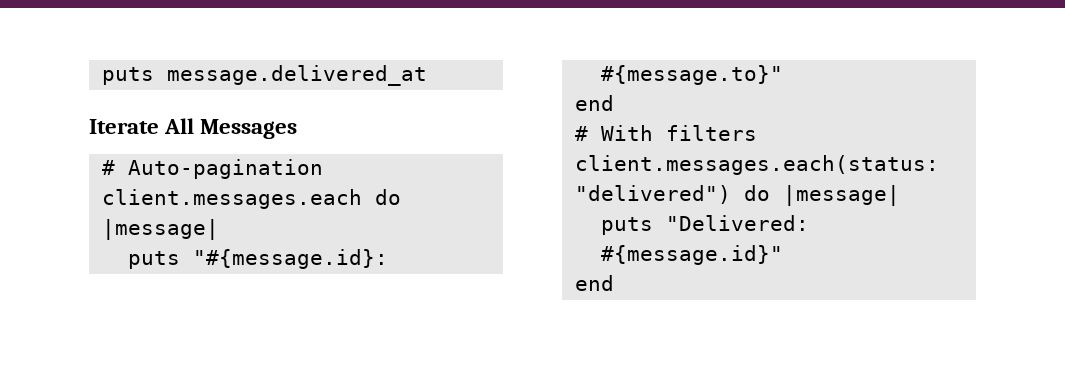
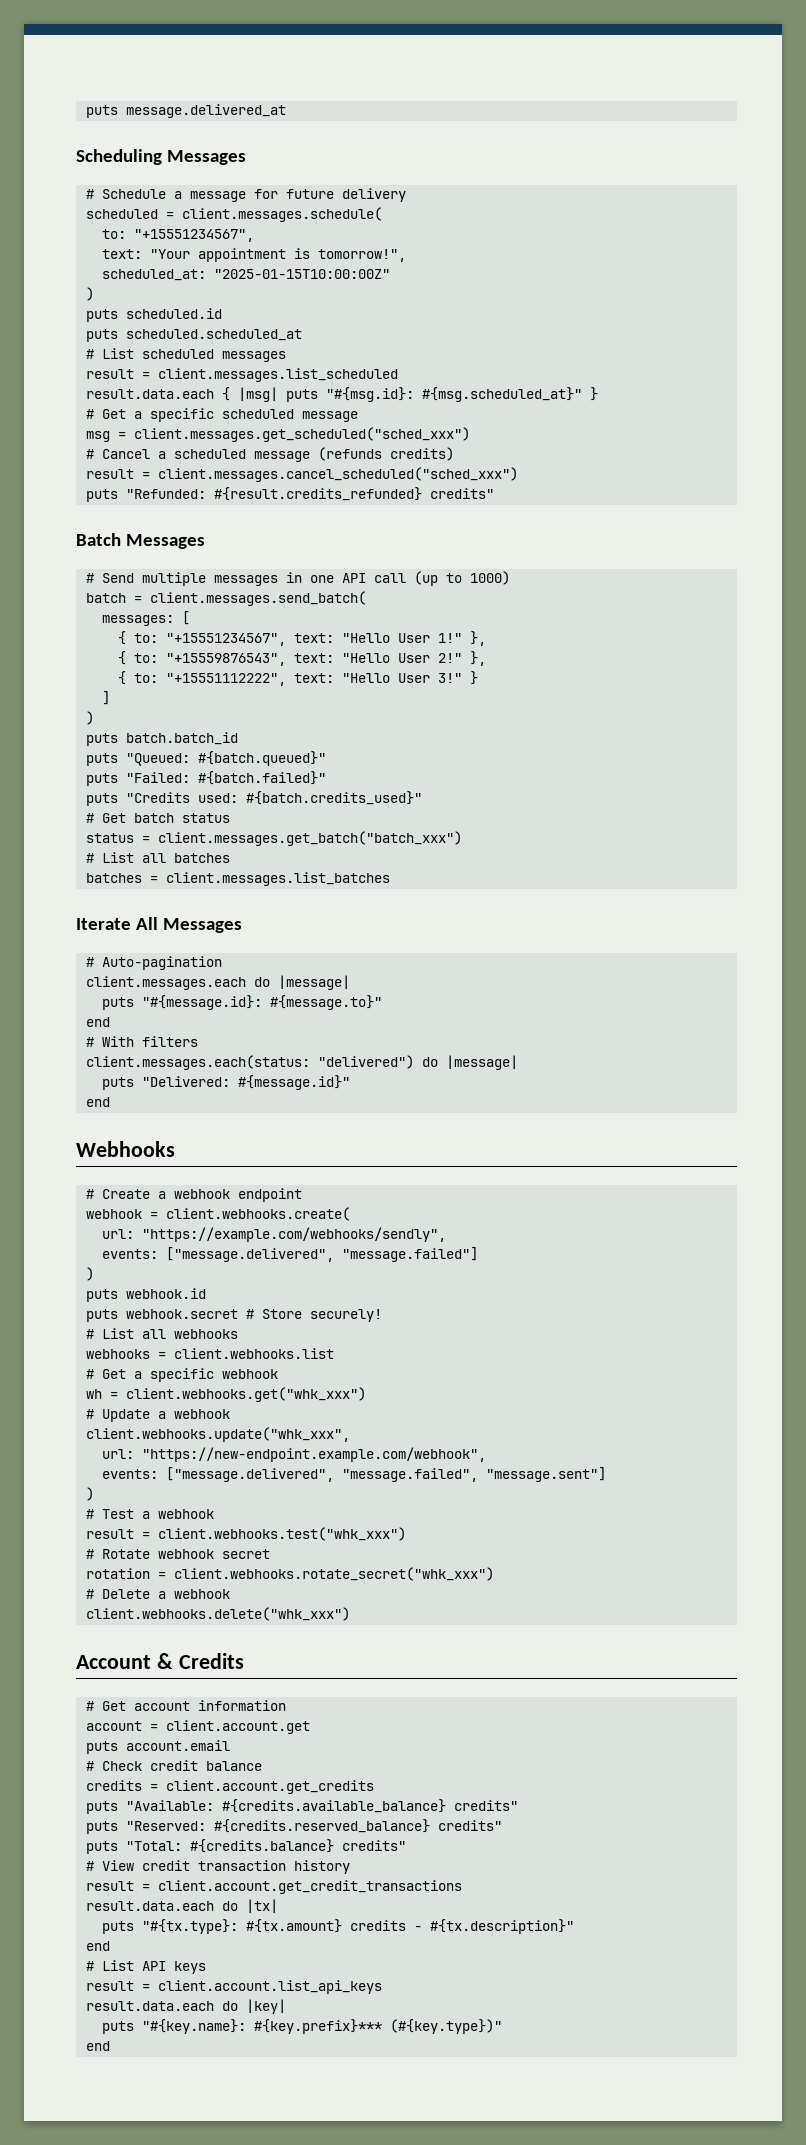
+ Scheduling Messages
+ # Schedule a message for future delivery
+ scheduled = client.messages.schedule(
+ to: "+15551234567",
+ text: "Your appointment is tomorrow!",
+ scheduled_at: "2025-01-15T10:00:00Z"
+ )
+ puts scheduled.id
+ puts scheduled.scheduled_at
+ # List scheduled messages
+ result = client.messages.list_scheduled
+ result.data.each { |msg| puts "#{msg.id}: #{msg.scheduled_at}" }
+ # Get a specific scheduled message
+ msg = client.messages.get_scheduled("sched_xxx")
+ # Cancel a scheduled message (refunds credits)
+ result = client.messages.cancel_scheduled("sched_xxx")
+ puts "Refunded: #{result.credits_refunded} credits"
+ Batch Messages
+ # Send multiple messages in one API call (up to 1000)
+ batch = client.messages.send_batch(
+ messages: [
+ { to: "+15551234567", text: "Hello User 1!" },
+ { to: "+15559876543", text: "Hello User 2!" },
+ { to: "+15551112222", text: "Hello User 3!" }
+ ]
+ )
+ puts batch.batch_id
+ puts "Queued: #{batch.queued}"
+ puts "Failed: #{batch.failed}"
+ puts "Credits used: #{batch.credits_used}"
+ # Get batch status
+ status = client.messages.get_batch("batch_xxx")
+ # List all batches
+ batches = client.messages.list_batches
+ Webhooks
+ # Create a webhook endpoint
+ webhook = client.webhooks.create(
+ url: "https://example.com/webhooks/sendly",
+ events: ["message.delivered", "message.failed"]
+ )
+ puts webhook.id
+ puts webhook.secret # Store securely!
+ # List all webhooks
+ webhooks = client.webhooks.list
+ # Get a specific webhook
+ wh = client.webhooks.get("whk_xxx")
+ # Update a webhook
+ client.webhooks.update("whk_xxx",
+ url: "https://new-endpoint.example.com/webhook",
+ events: ["message.delivered", "message.failed", "message.sent"]
+ )
+ # Test a webhook
+ result = client.webhooks.test("whk_xxx")
+ # Rotate webhook secret
+ rotation = client.webhooks.rotate_secret("whk_xxx")
+ # Delete a webhook
+ client.webhooks.delete("whk_xxx")
+ Account & Credits
+ # Get account information
+ account = client.account.get
+ puts account.email
+ # Check credit balance
+ credits = client.account.get_credits
+ puts "Available: #{credits.available_balance} credits"
+ puts "Reserved: #{credits.reserved_balance} credits"
+ puts "Total: #{credits.balance} credits"
+ # View credit transaction history
+ result = client.account.get_credit_transactions
+ result.data.each do |tx|
+ puts "#{tx.type}: #{tx.amount} credits - #{tx.description}"
+ end
+ # List API keys
+ result = client.account.list_api_keys
+ result.data.each do |key|
+ puts "#{key.name}: #{key.prefix}*** (#{key.type})"
+ end

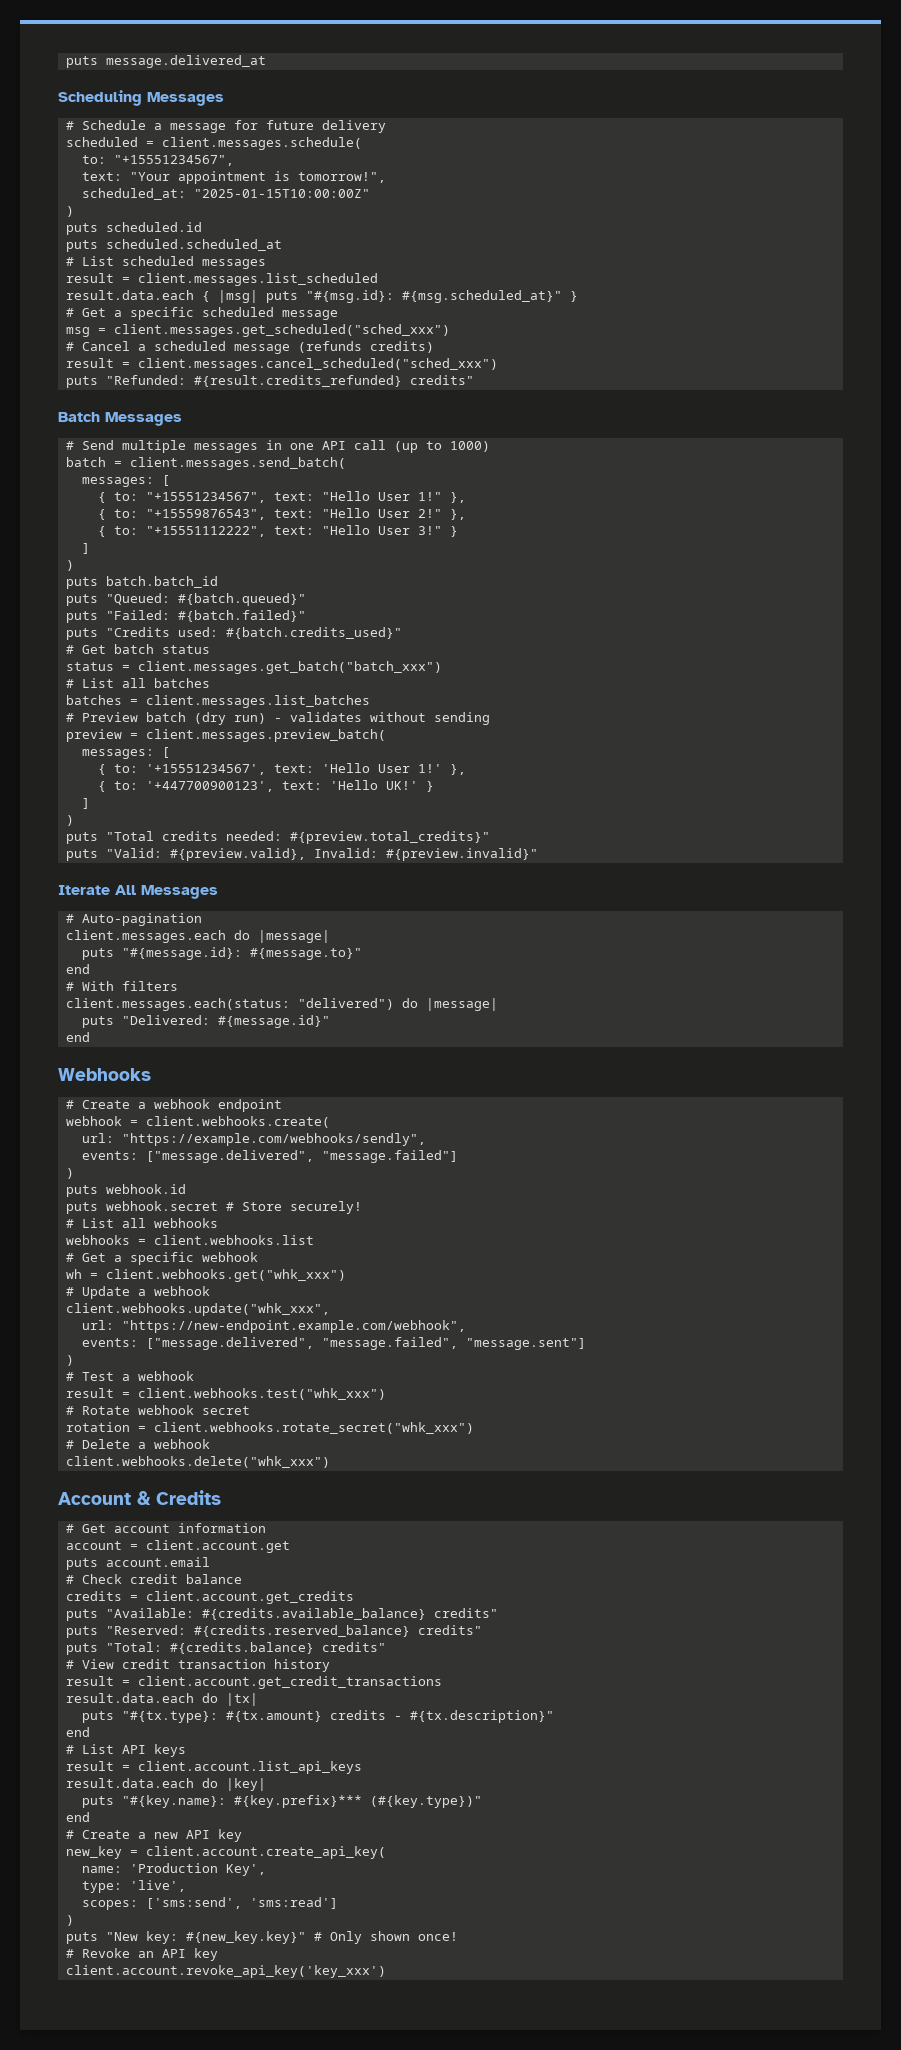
+ # Preview batch (dry run) - validates without sending
+ preview = client.messages.preview_batch(
+ messages: [
+ { to: '+15551234567', text: 'Hello User 1!' },
+ { to: '+447700900123', text: 'Hello UK!' }
+ ]
+ )
+ puts "Total credits needed: #{preview.total_credits}"
+ puts "Valid: #{preview.valid}, Invalid: #{preview.invalid}"
+ # Create a new API key
+ new_key = client.account.create_api_key(
+ name: 'Production Key',
+ type: 'live',
+ scopes: ['sms:send', 'sms:read']
+ )
+ puts "New key: #{new_key.key}" # Only shown once!
+ # Revoke an API key
+ client.account.revoke_api_key('key_xxx')

